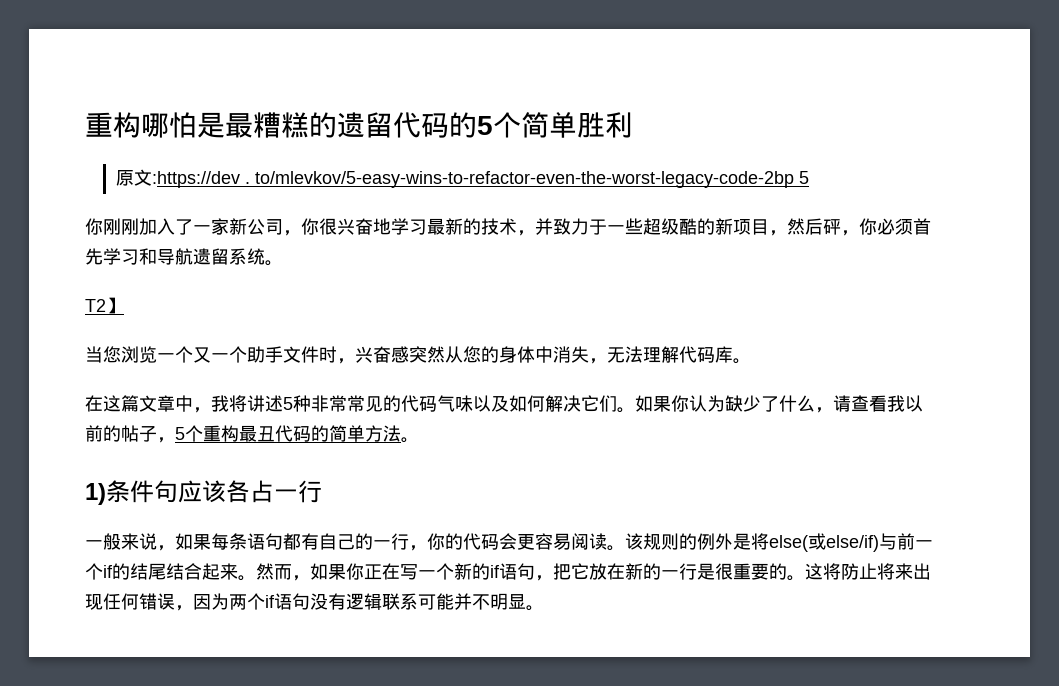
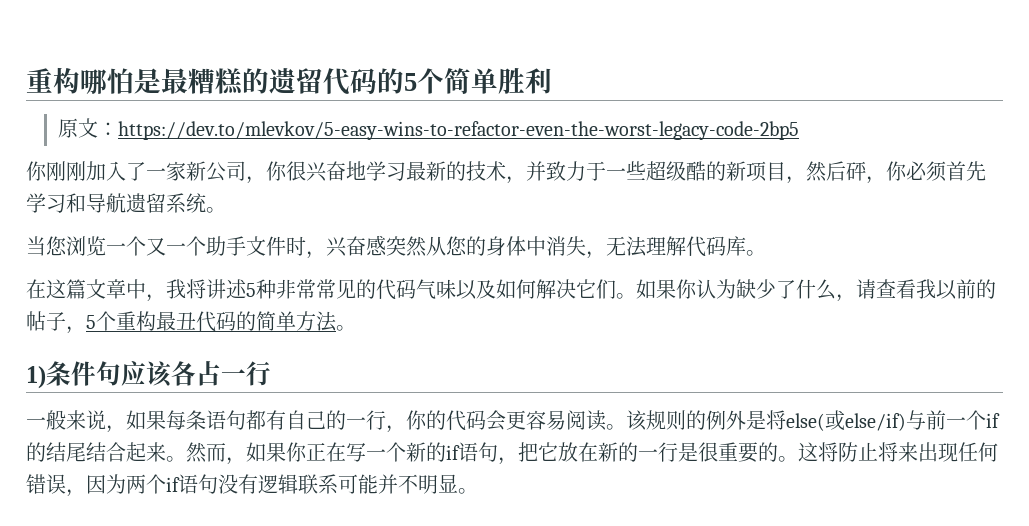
- 原文:https://dev . to/mlevkov/5-easy-wins-to-refactor-even-the-worst-legacy-code-2bp 5
+ 原文：https://dev.to/mlevkov/5-easy-wins-to-refactor-even-the-worst-legacy-code-2bp5
- T2】

